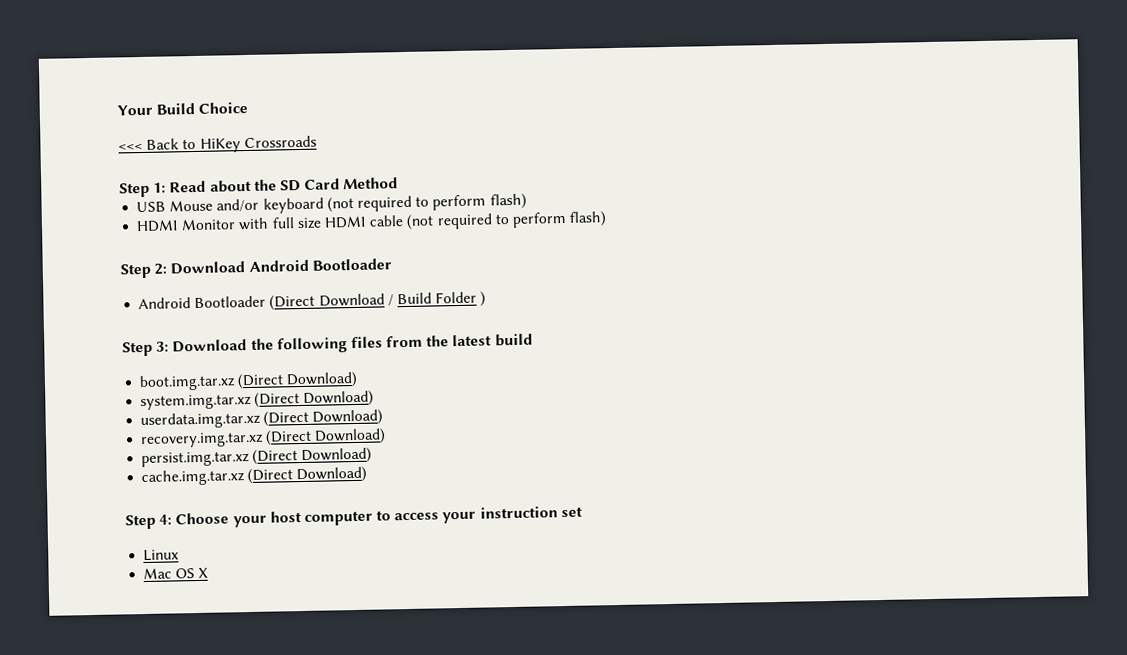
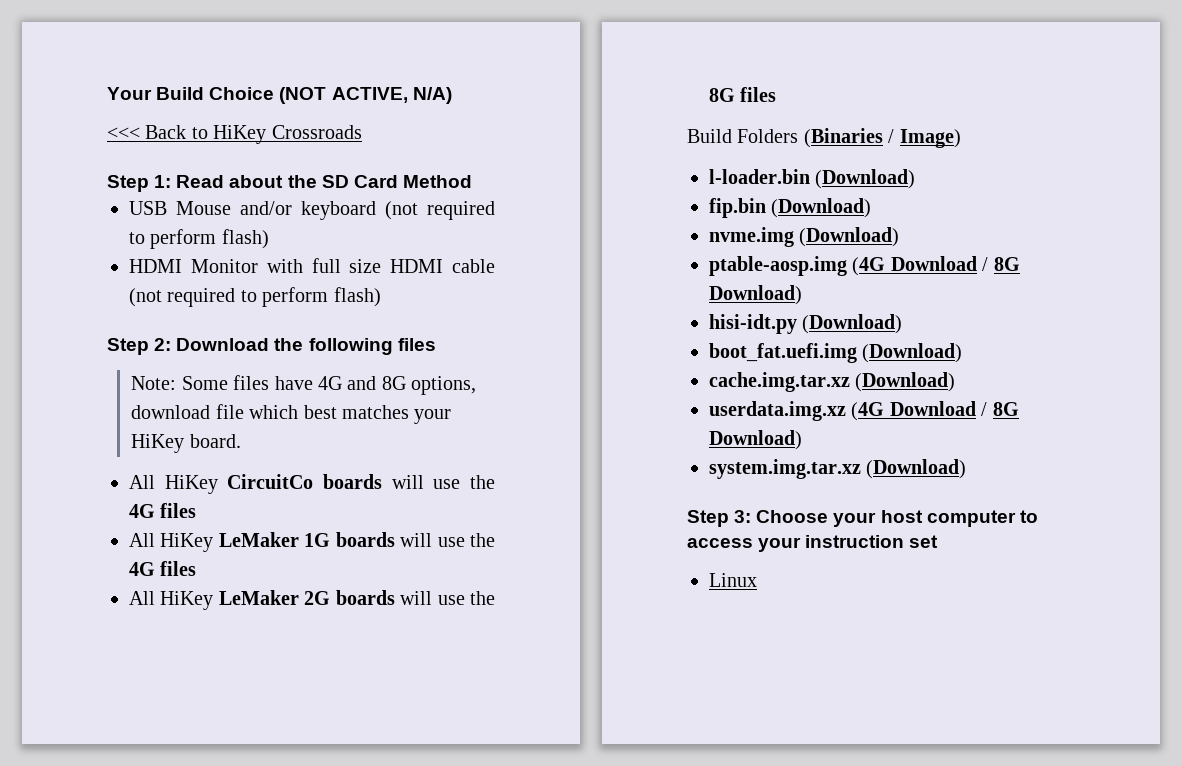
- Your Build Choice
+ Your Build Choice (NOT ACTIVE, N/A)
- Step 2: Download Android Bootloader
- Android Bootloader (Direct Download / Build Folder )
- Step 3: Download the following files from the latest build
- boot.img.tar.xz (Direct Download)
- system.img.tar.xz (Direct Download)
- userdata.img.tar.xz (Direct Download)
- recovery.img.tar.xz (Direct Download)
- persist.img.tar.xz (Direct Download)
- cache.img.tar.xz (Direct Download)
- Step 4: Choose your host computer to access your instruction set
+ Step 2: Download the following files
+ Note: Some files have 4G and 8G options, download file which best matches your HiKey board.
+ All HiKey CircuitCo boards will use the 4G files
+ All HiKey LeMaker 1G boards will use the 4G files
+ All HiKey LeMaker 2G boards will use the 8G files
+ Build Folders (Binaries / Image)
+ l-loader.bin (Download)
+ fip.bin (Download)
+ nvme.img (Download)
+ ptable-aosp.img (4G Download / 8G Download)
+ hisi-idt.py (Download)
+ boot_fat.uefi.img (Download)
+ cache.img.tar.xz (Download)
+ userdata.img.xz (4G Download / 8G Download)
+ system.img.tar.xz (Download)
+ Step 3: Choose your host computer to access your instruction set
- Mac OS X

